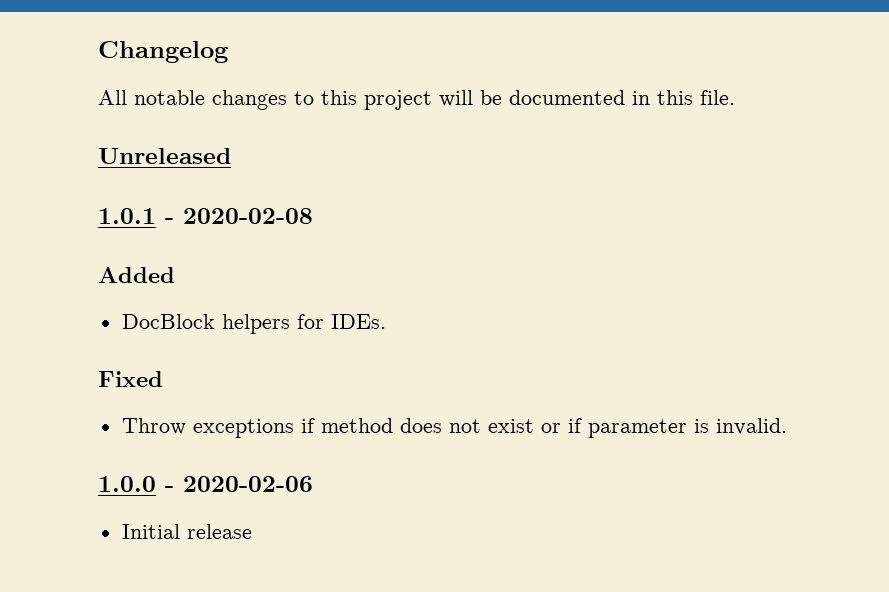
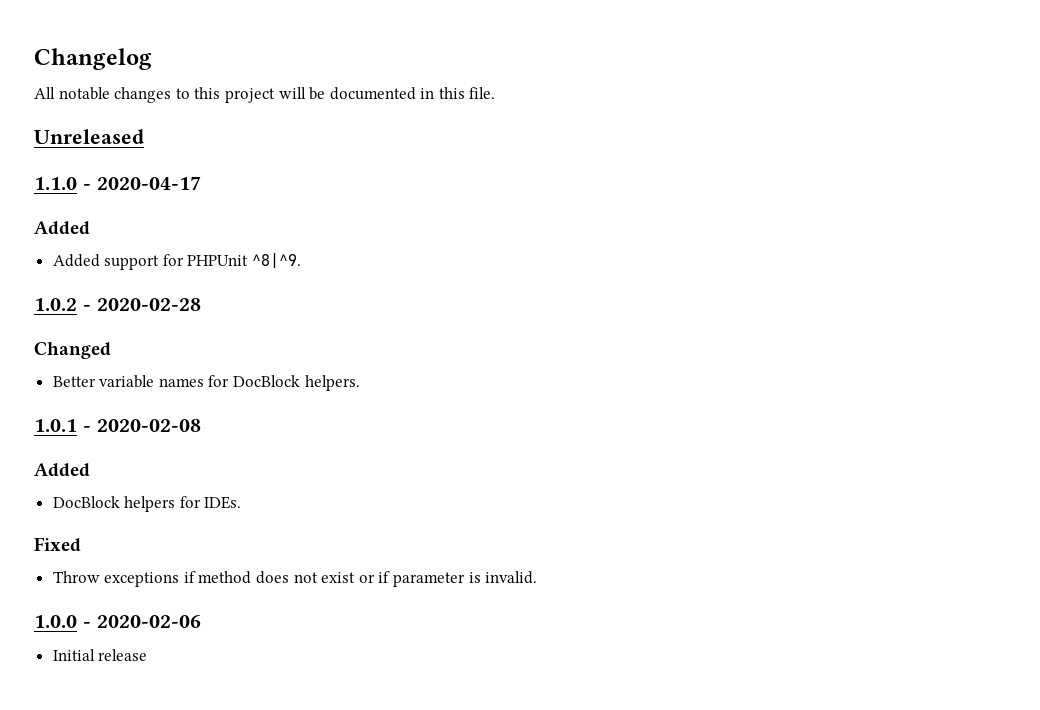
+ 1.1.0 - 2020-04-17
+ Added
+ Added support for PHPUnit ^8|^9.
+ 1.0.2 - 2020-02-28
+ Changed
+ Better variable names for DocBlock helpers.

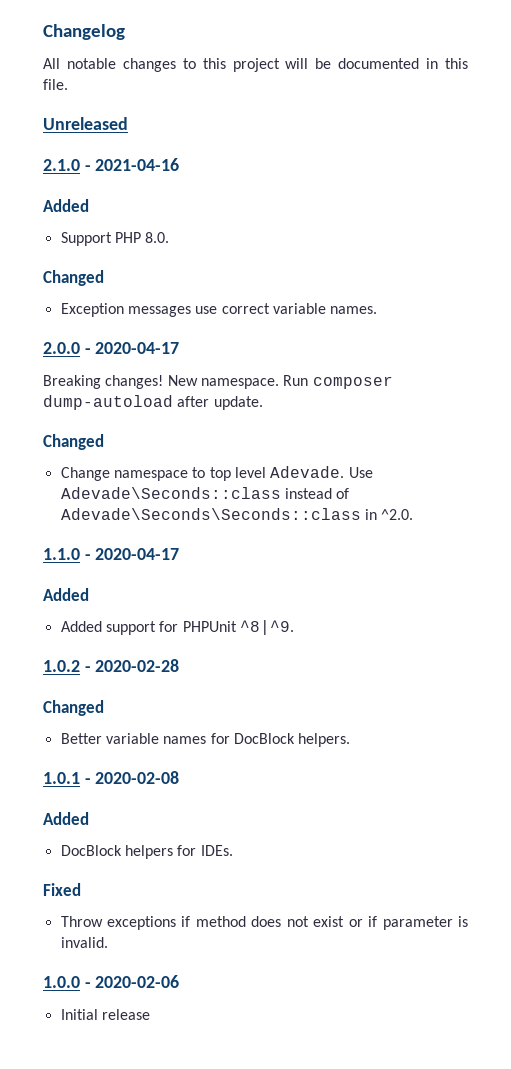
+ 2.1.0 - 2021-04-16
+ Added
+ Support PHP 8.0.
+ Changed
+ Exception messages use correct variable names.
+ 2.0.0 - 2020-04-17
+ Breaking changes! New namespace. Run composer dump-autoload after update.
+ Changed
+ Change namespace to top level Adevade. Use Adevade\Seconds::class instead of Adevade\Seconds\Seconds::class in ^2.0.

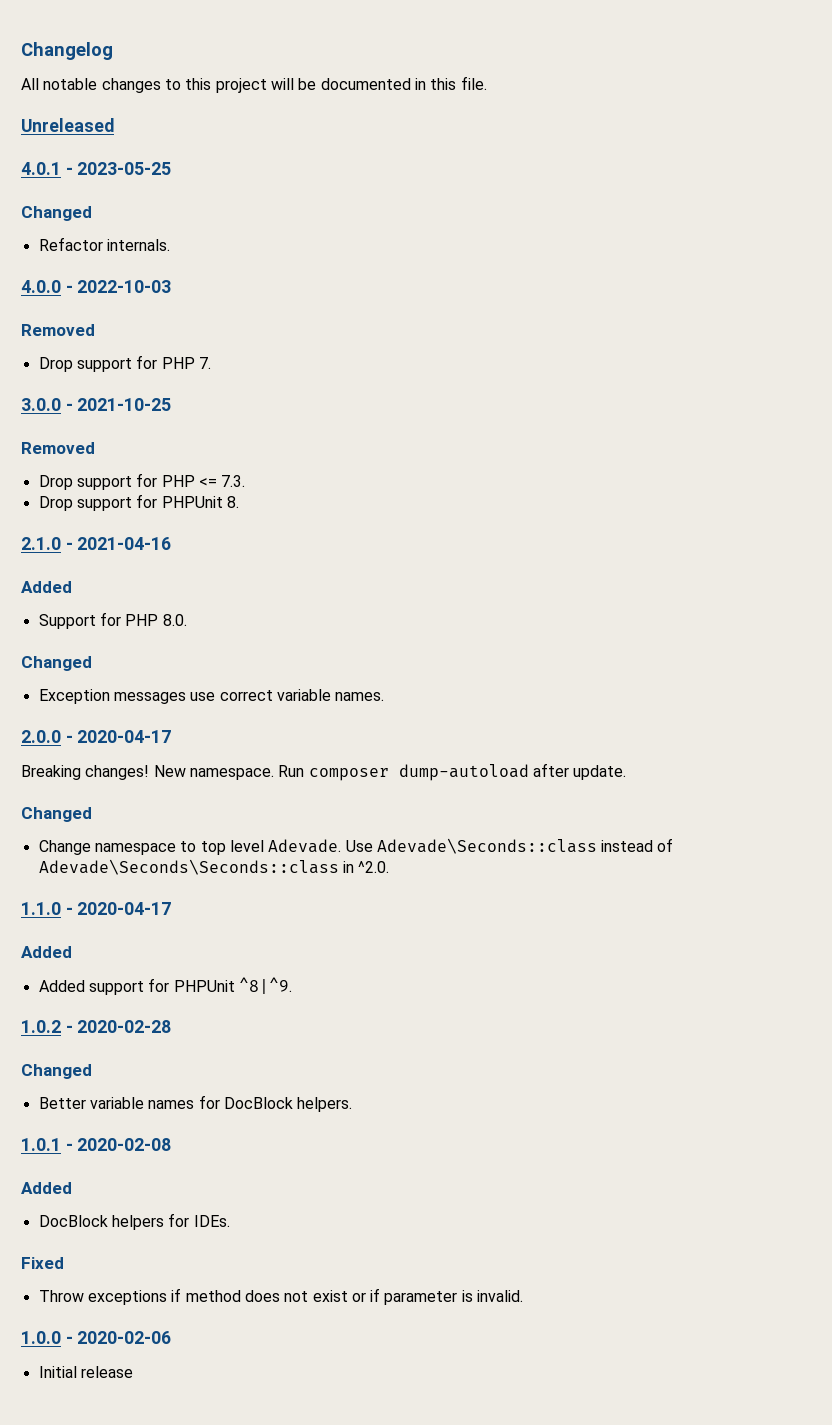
+ 4.0.1 - 2023-05-25
+ Changed
+ Refactor internals.
+ 4.0.0 - 2022-10-03
+ Removed
+ Drop support for PHP 7.
+ 3.0.0 - 2021-10-25
+ Removed
+ Drop support for PHP <= 7.3.
+ Drop support for PHPUnit 8.
- Support PHP 8.0.
+ Support for PHP 8.0.

